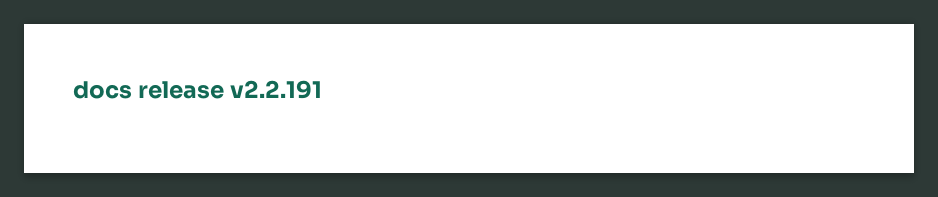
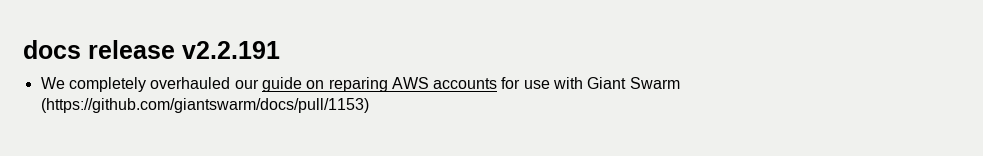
+ We completely overhauled our guide on reparing AWS accounts for use with Giant Swarm (https://github.com/giantswarm/docs/pull/1153)

